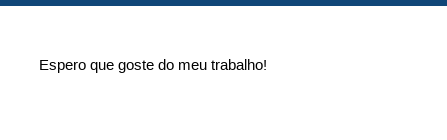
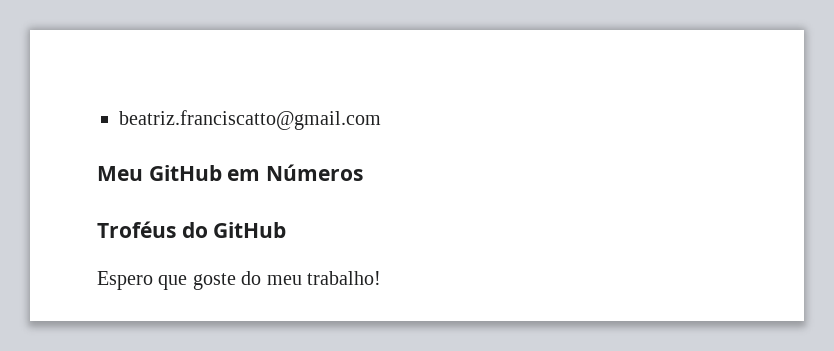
+ beatriz.franciscatto@gmail.com
+ Meu GitHub em Números
+ Troféus do GitHub

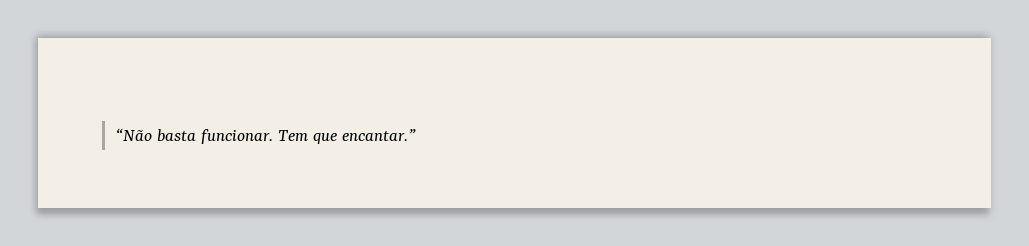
- beatriz.franciscatto@gmail.com
- Meu GitHub em Números
- Troféus do GitHub
- Espero que goste do meu trabalho!
+ “Não basta funcionar. Tem que encantar.”

